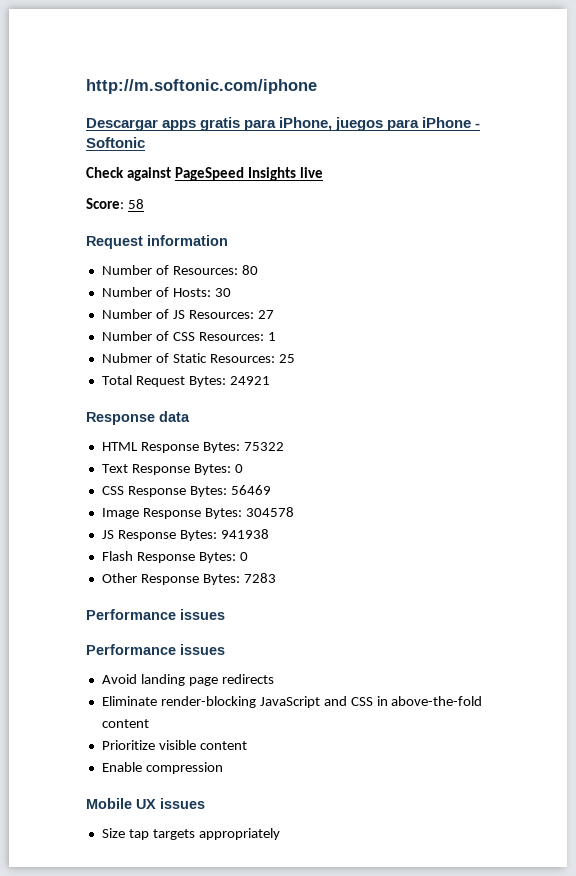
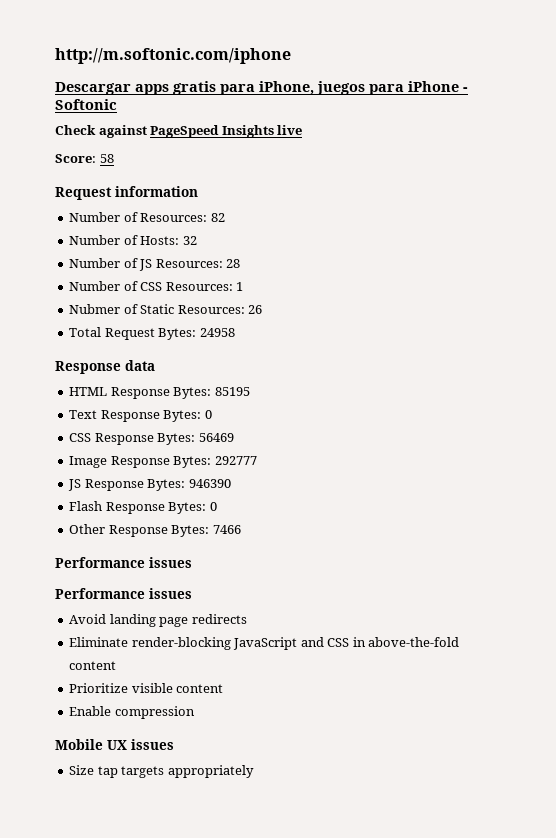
- Number of Resources: 80
+ Number of Resources: 82
- Number of Hosts: 30
+ Number of Hosts: 32
- Number of JS Resources: 27
+ Number of JS Resources: 28
- Nubmer of Static Resources: 25
+ Nubmer of Static Resources: 26
- Total Request Bytes: 24921
+ Total Request Bytes: 24958
- HTML Response Bytes: 75322
+ HTML Response Bytes: 85195
- Image Response Bytes: 304578
+ Image Response Bytes: 292777
- JS Response Bytes: 941938
+ JS Response Bytes: 946390
- Other Response Bytes: 7283
+ Other Response Bytes: 7466

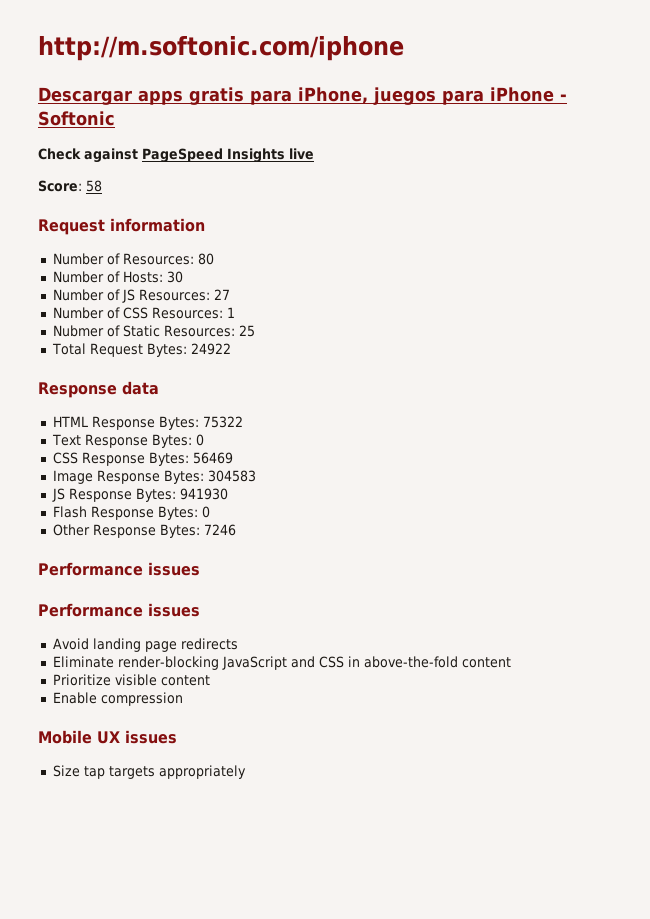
- Number of Resources: 82
+ Number of Resources: 80
- Number of Hosts: 32
+ Number of Hosts: 30
- Number of JS Resources: 28
+ Number of JS Resources: 27
- Nubmer of Static Resources: 26
+ Nubmer of Static Resources: 25
- Total Request Bytes: 24958
+ Total Request Bytes: 24922
- HTML Response Bytes: 85195
+ HTML Response Bytes: 75322
- Image Response Bytes: 292777
+ Image Response Bytes: 304583
- JS Response Bytes: 946390
+ JS Response Bytes: 941930
- Other Response Bytes: 7466
+ Other Response Bytes: 7246

